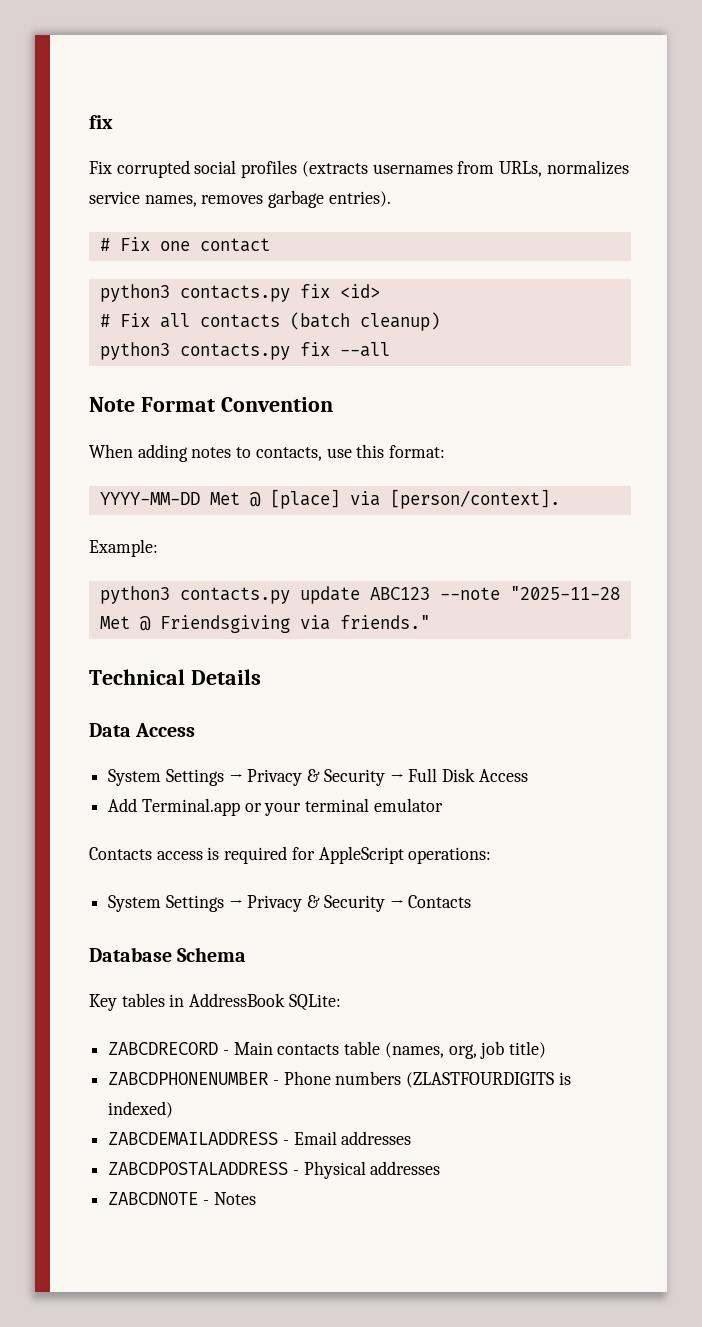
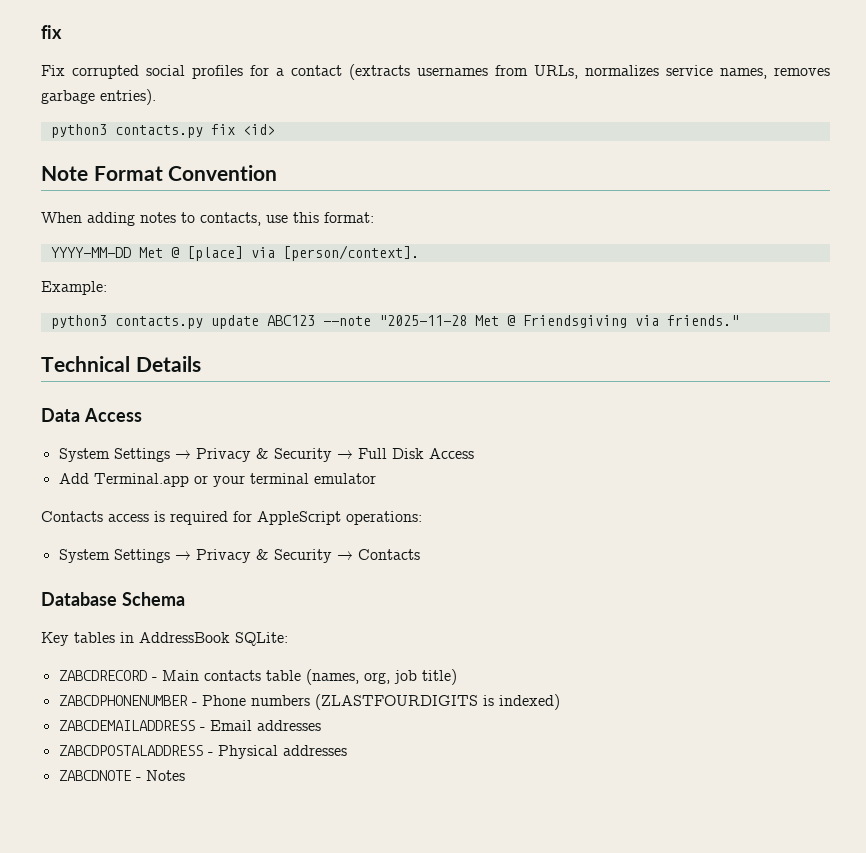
- Fix corrupted social profiles (extracts usernames from URLs, normalizes service names, removes garbage entries).
+ Fix corrupted social profiles for a contact (extracts usernames from URLs, normalizes service names, removes garbage entries).
- # Fix one contact
- # Fix all contacts (batch cleanup)
- python3 contacts.py fix --all

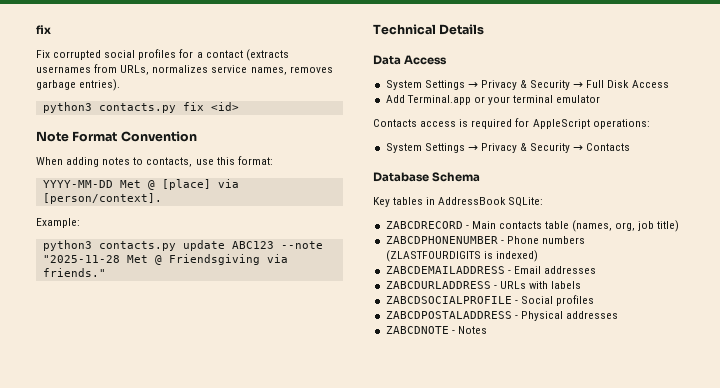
+ ZABCDURLADDRESS - URLs with labels
+ ZABCDSOCIALPROFILE - Social profiles

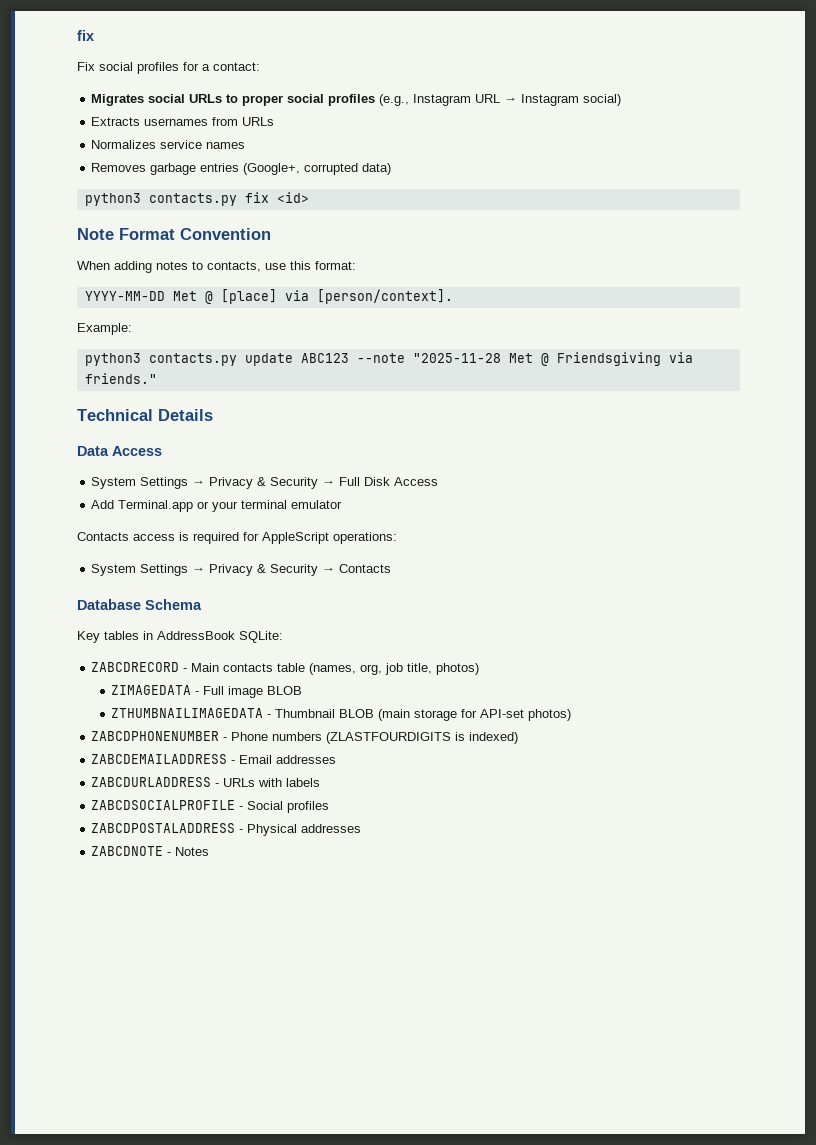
- Fix corrupted social profiles for a contact (extracts usernames from URLs, normalizes service names, removes garbage entries).
+ Fix social profiles for a contact:
+ Migrates social URLs to proper social profiles (e.g., Instagram URL → Instagram social)
+ Extracts usernames from URLs
+ Normalizes service names
+ Removes garbage entries (Google+, corrupted data)
- ZABCDRECORD - Main contacts table (names, org, job title)
+ ZABCDRECORD - Main contacts table (names, org, job title, photos)
+ ZIMAGEDATA - Full image BLOB
+ ZTHUMBNAILIMAGEDATA - Thumbnail BLOB (main storage for API-set photos)

